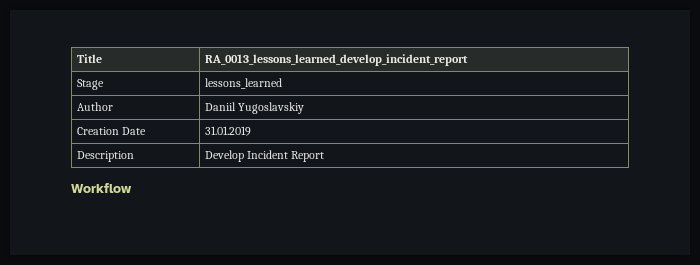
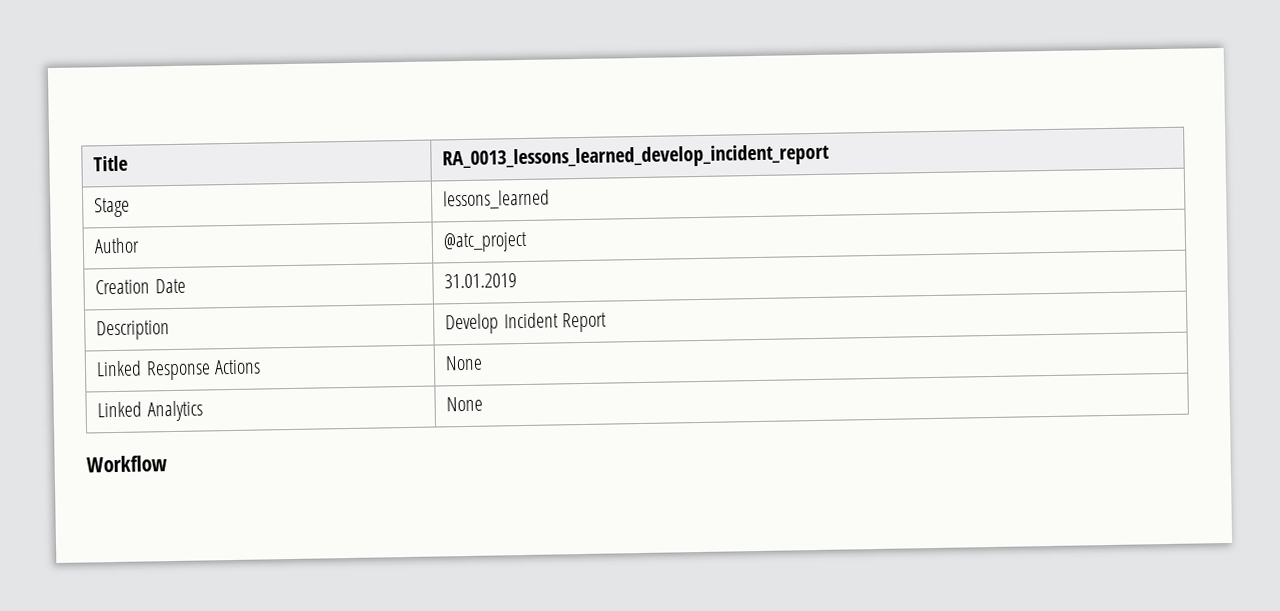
- Author | Daniil Yugoslavskiy
+ Author | @atc_project
+ Linked Response Actions | None
+ Linked Analytics | None

